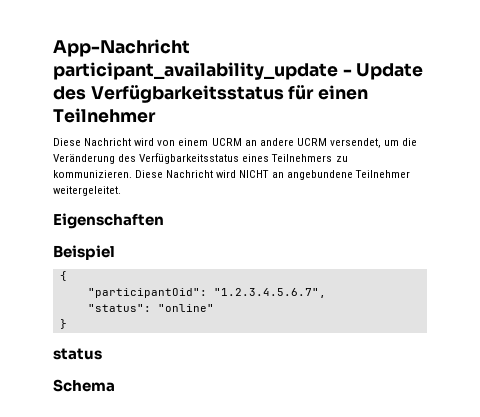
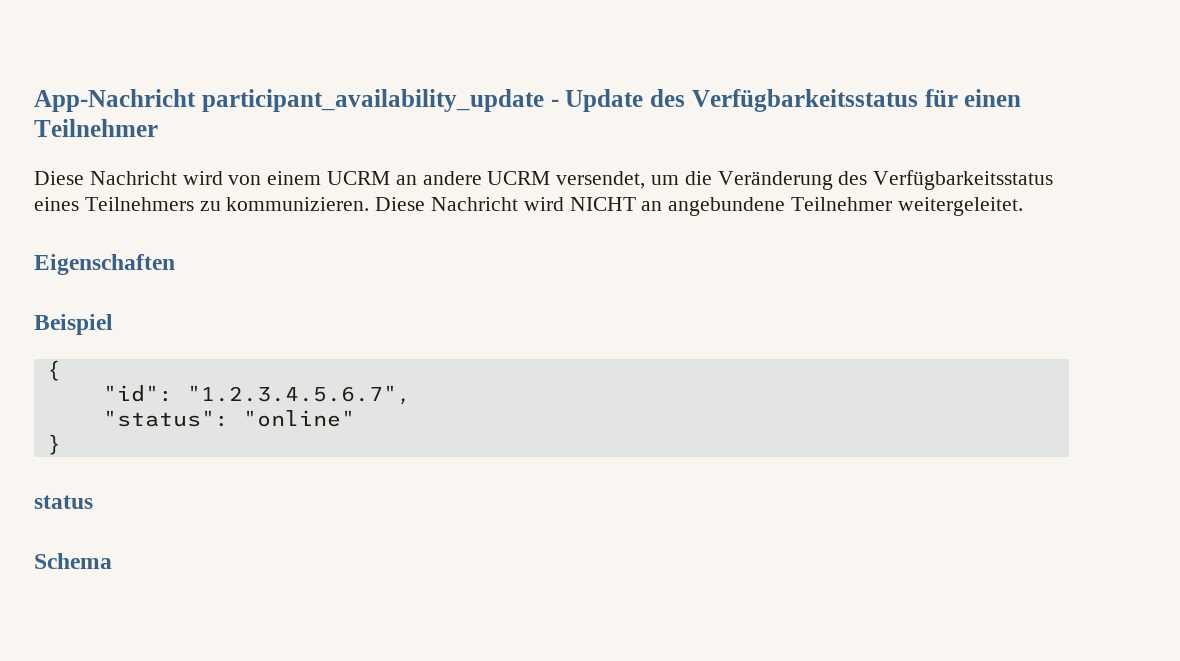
- "participantOid": "1.2.3.4.5.6.7",
+ "id": "1.2.3.4.5.6.7",

